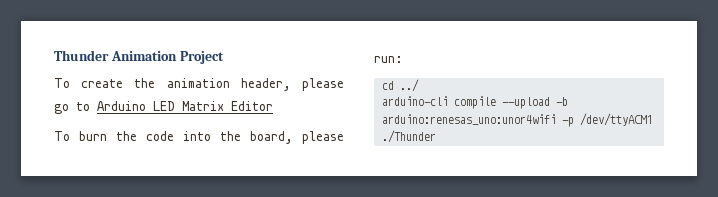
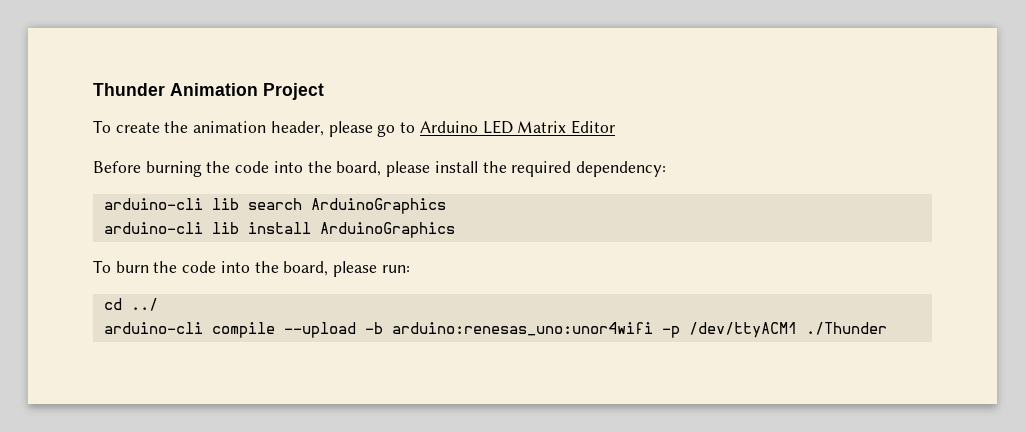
+ Before burning the code into the board, please install the required dependency:
+ arduino-cli lib search ArduinoGraphics
+ arduino-cli lib install ArduinoGraphics

